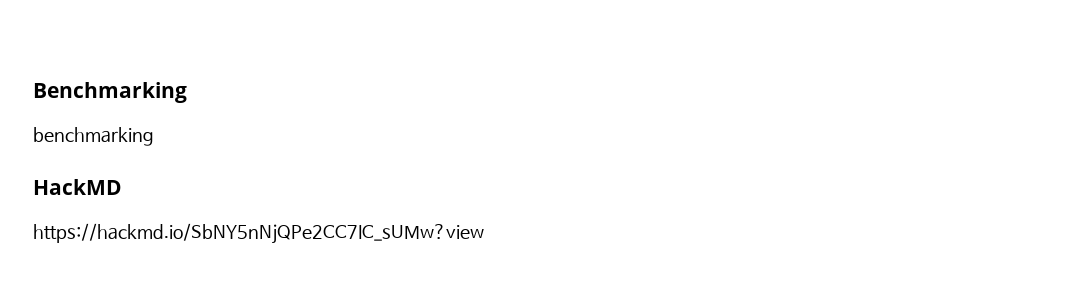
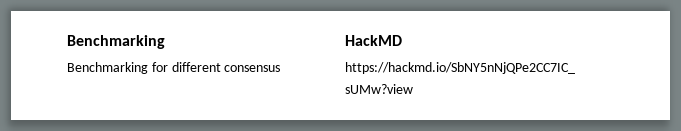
- benchmarking
+ Benchmarking for different consensus

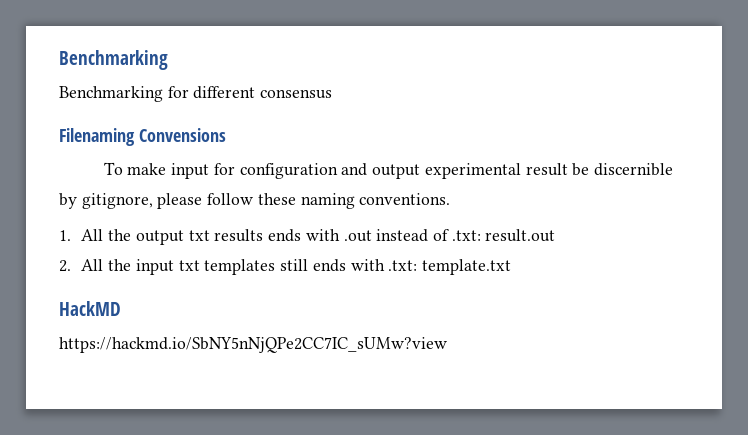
+ Filenaming Convensions
+ To make input for configuration and output experimental result be discernible by gitignore, please follow these naming conventions.
+ 1. All the output txt results ends with .out instead of .txt: result.out
+ 2. All the input txt templates still ends with .txt: template.txt

